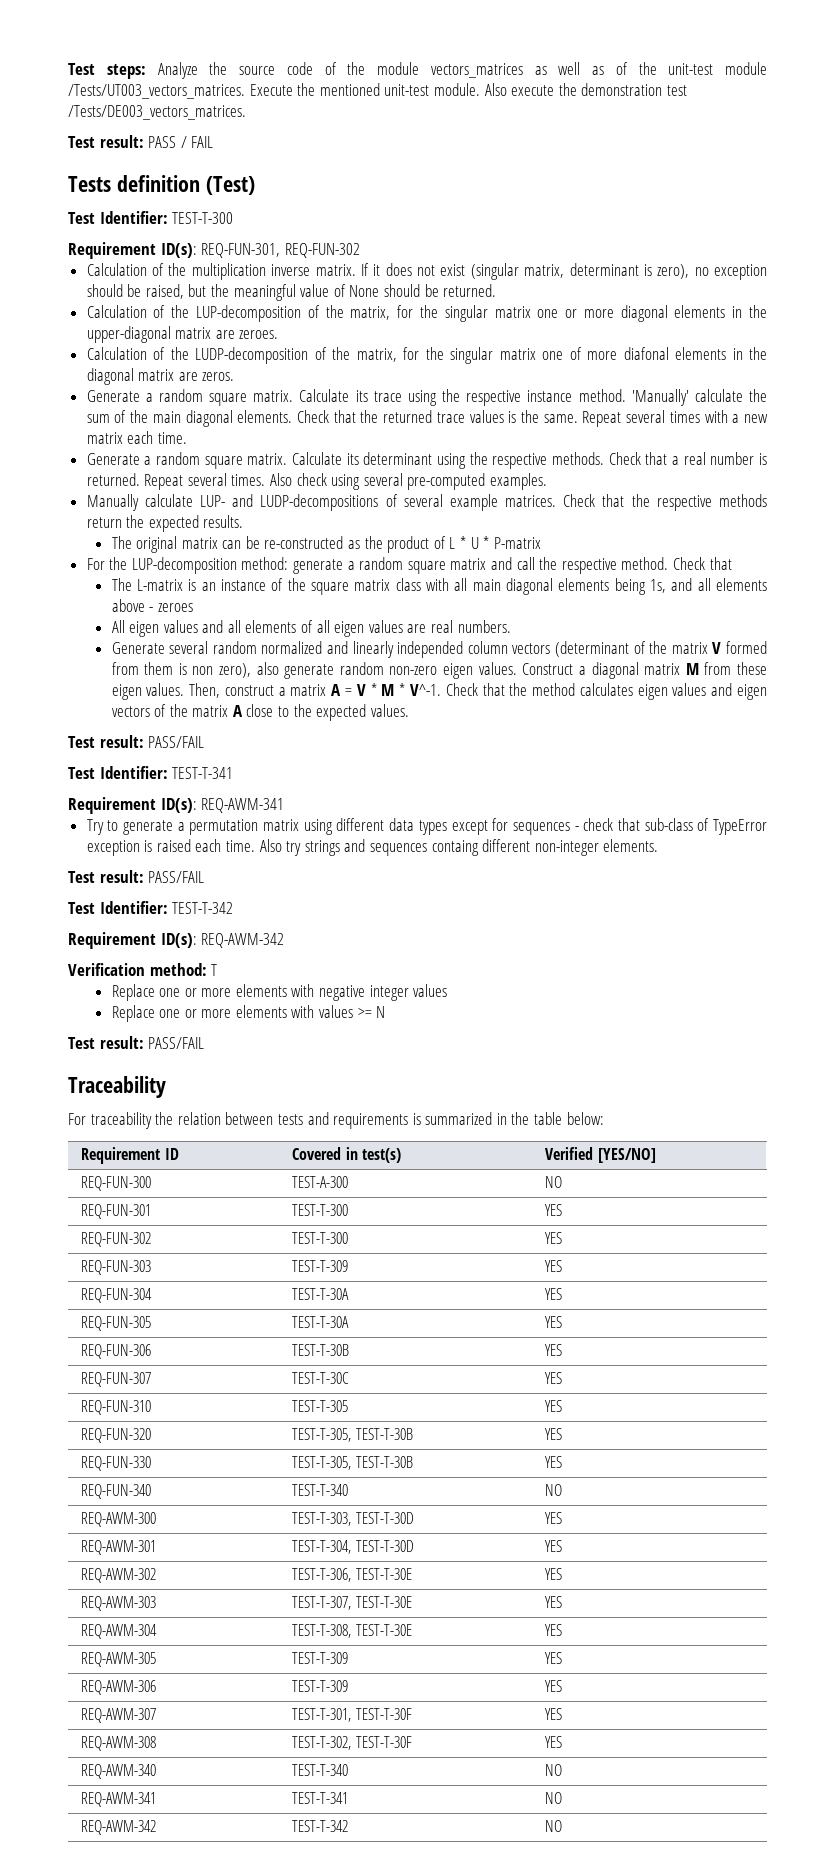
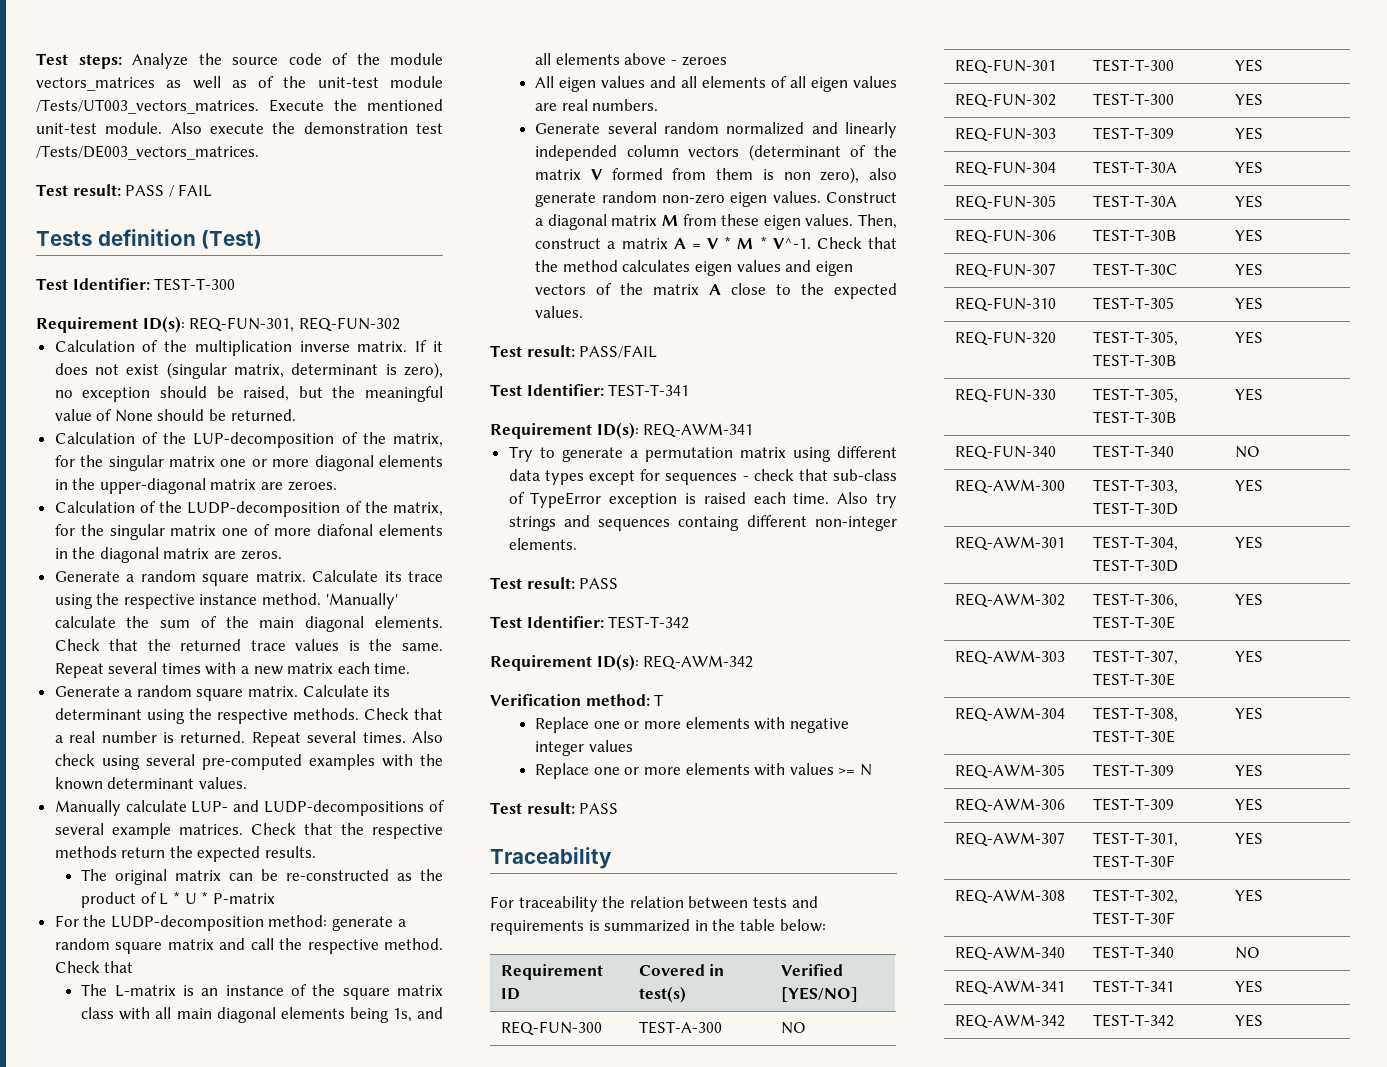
- Also check using several pre-computed examples.
+ Also check using several pre-computed examples with the known determinant values.
- For the LUP-decomposition method: generate a random square matrix and call the respective method.
+ For the LUDP-decomposition method: generate a random square matrix and call the respective method.
  Also try strings and sequences containg different non-integer elements.
- Test result: PASS/FAIL
+ Test result: PASS
  Replace one or more elements with values >= N
- Test result: PASS/FAIL
+ Test result: PASS
- REQ-AWM-341 | TEST-T-341 | NO
+ REQ-AWM-341 | TEST-T-341 | YES
- REQ-AWM-342 | TEST-T-342 | NO
+ REQ-AWM-342 | TEST-T-342 | YES

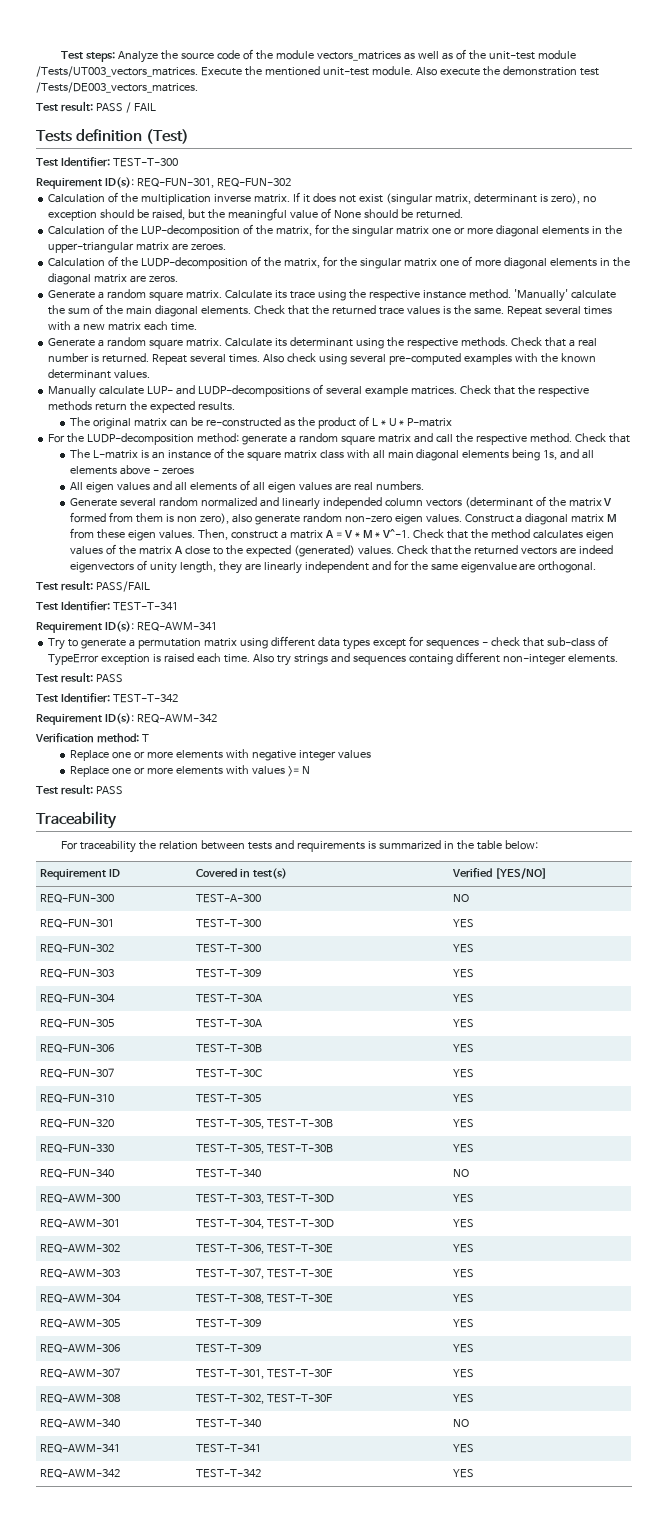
- Calculation of the LUP-decomposition of the matrix, for the singular matrix one or more diagonal elements in the upper-diagonal matrix are zeroes.
+ Calculation of the LUP-decomposition of the matrix, for the singular matrix one or more diagonal elements in the upper-triangular matrix are zeroes.
- Calculation of the LUDP-decomposition of the matrix, for the singular matrix one of more diafonal elements in the diagonal matrix are zeros.
+ Calculation of the LUDP-decomposition of the matrix, for the singular matrix one of more diagonal elements in the diagonal matrix are zeros.
- Check that the method calculates eigen values and eigen vectors of the matrix A close to the expected values.
+ Check that the method calculates eigen values of the matrix A close to the expected (generated) values. Check that the returned vectors are indeed eigenvectors of unity length, they are linearly independent and for the same eigenvalue are orthogonal.

